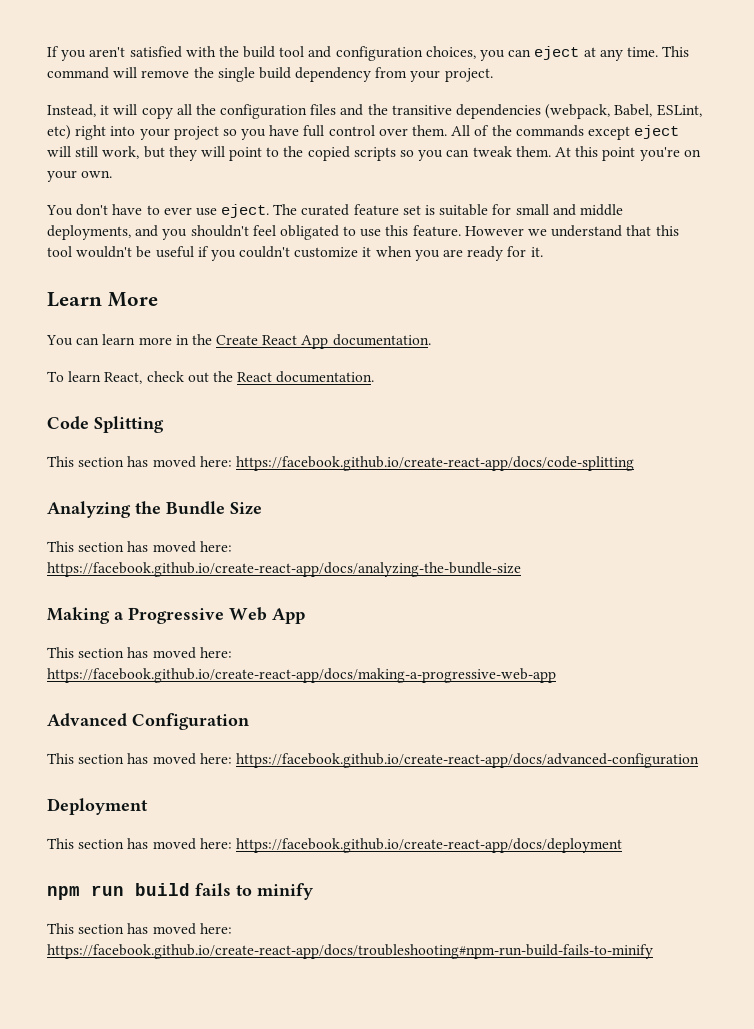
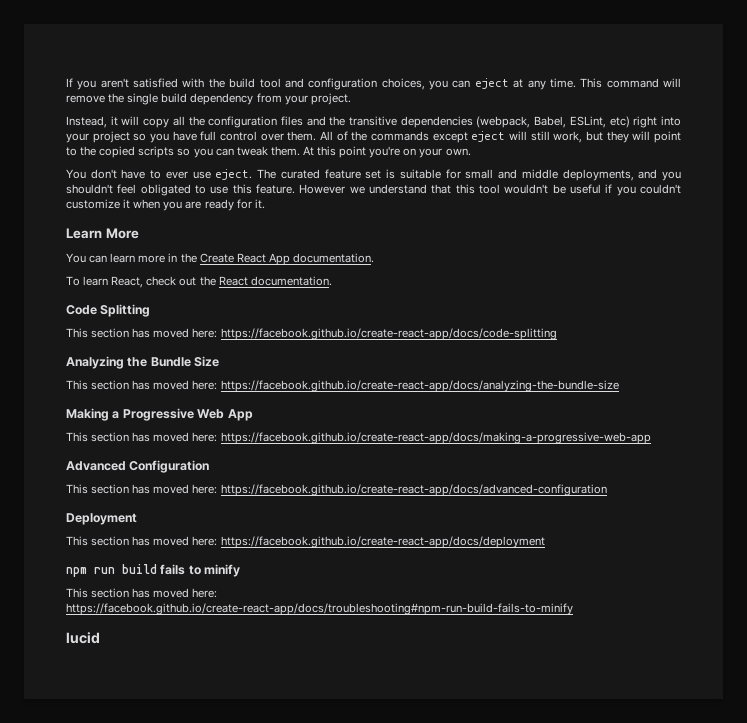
+ lucid

